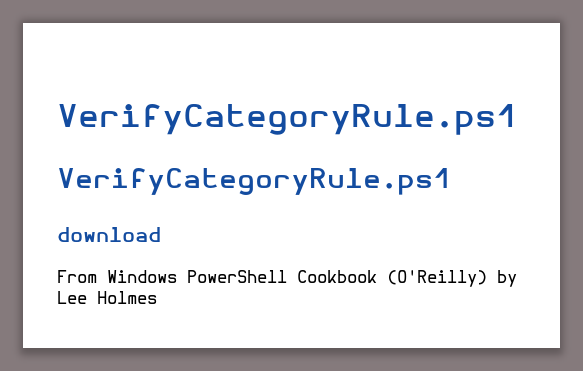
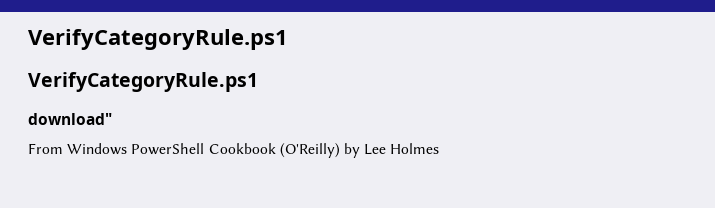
- download
+ download"

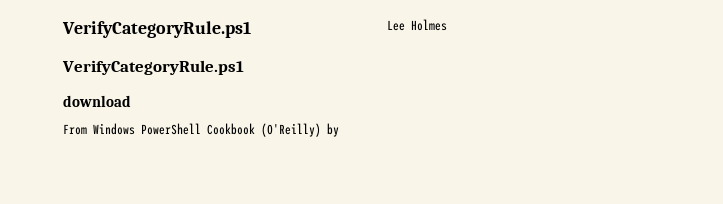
- download"
+ download

